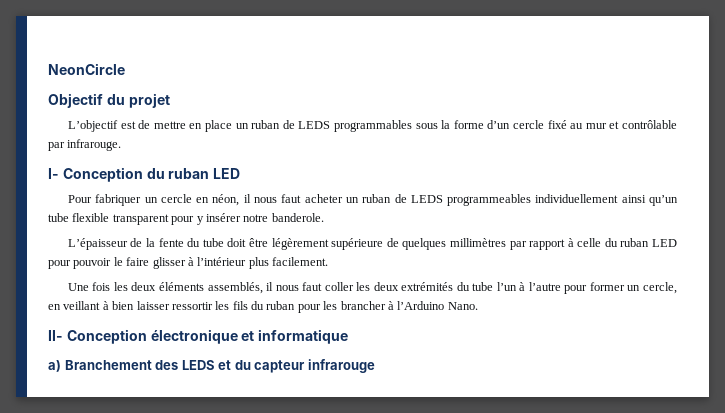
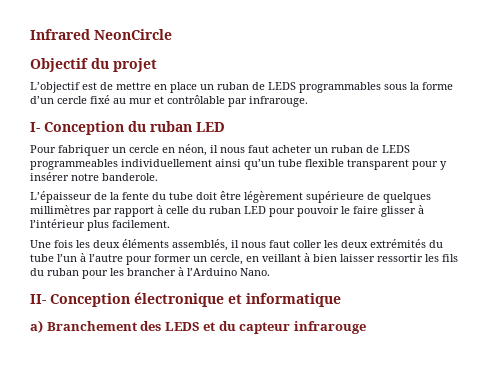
- NeonCircle
+ Infrared NeonCircle

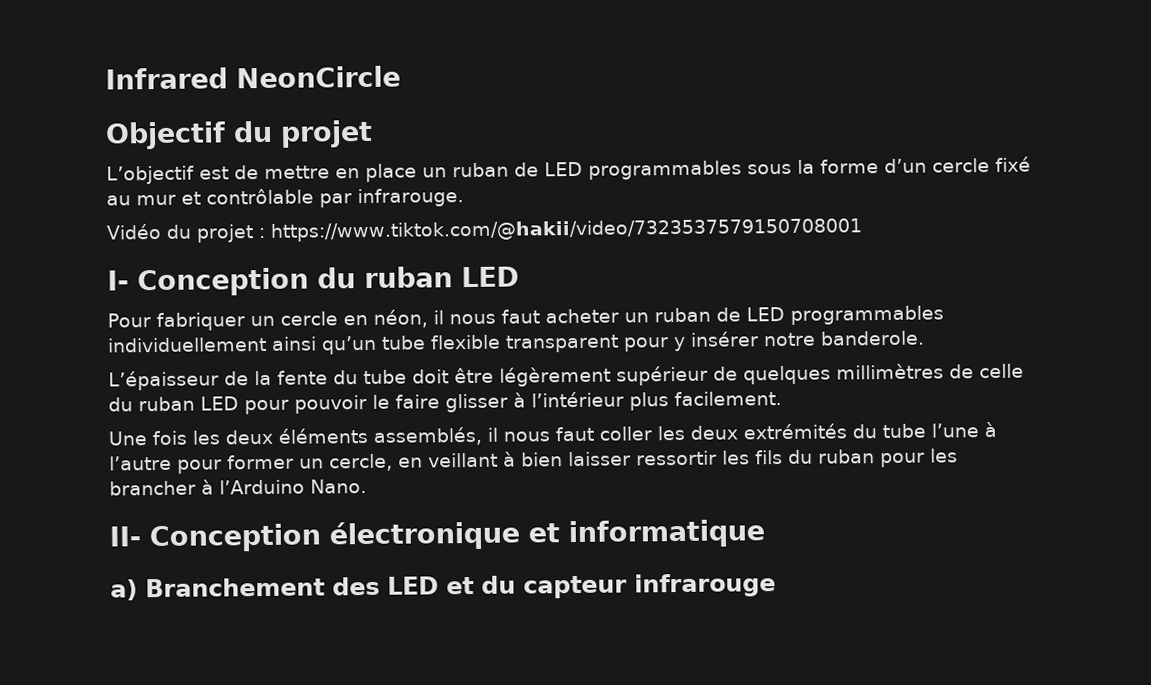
- L’objectif est de mettre en place un ruban de LEDS programmables sous la forme d’un cercle fixé au mur et contrôlable par infrarouge.
+ L’objectif est de mettre en place un ruban de LED programmables sous la forme d’un cercle fixé au mur et contrôlable par infrarouge.
+ Vidéo du projet : https://www.tiktok.com/@hakii/video/7323537579150708001
- Pour fabriquer un cercle en néon, il nous faut acheter un ruban de LEDS programmeables individuellement ainsi qu’un tube flexible transparent pour y insérer notre banderole.
+ Pour fabriquer un cercle en néon, il nous faut acheter un ruban de LED programmables individuellement ainsi qu’un tube flexible transparent pour y insérer notre banderole.
- L’épaisseur de la fente du tube doit être légèrement supérieure de quelques millimètres par rapport à celle du ruban LED pour pouvoir le faire glisser à l’intérieur plus facilement.
+ L’épaisseur de la fente du tube doit être légèrement supérieur de quelques millimètres de celle du ruban LED pour pouvoir le faire glisser à l’intérieur plus facilement.
- Une fois les deux éléments assemblés, il nous faut coller les deux extrémités du tube l’un à l’autre pour former un cercle, en veillant à bien laisser ressortir les fils du ruban pour les brancher à l’Arduino Nano.
+ Une fois les deux éléments assemblés, il nous faut coller les deux extrémités du tube l’une à l’autre pour former un cercle, en veillant à bien laisser ressortir les fils du ruban pour les brancher à l’Arduino Nano.
- a) Branchement des LEDS et du capteur infrarouge
+ a) Branchement des LED et du capteur infrarouge

